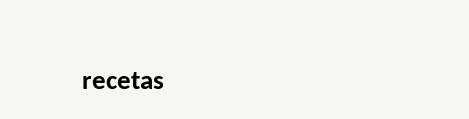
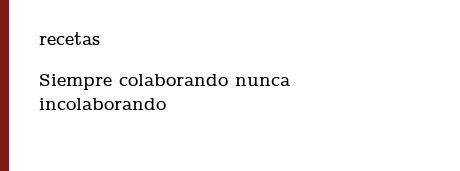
+ Siempre colaborando nunca incolaborando

